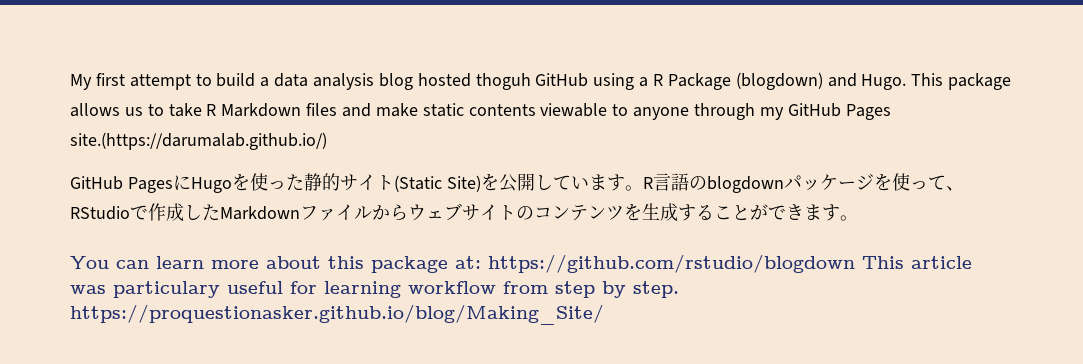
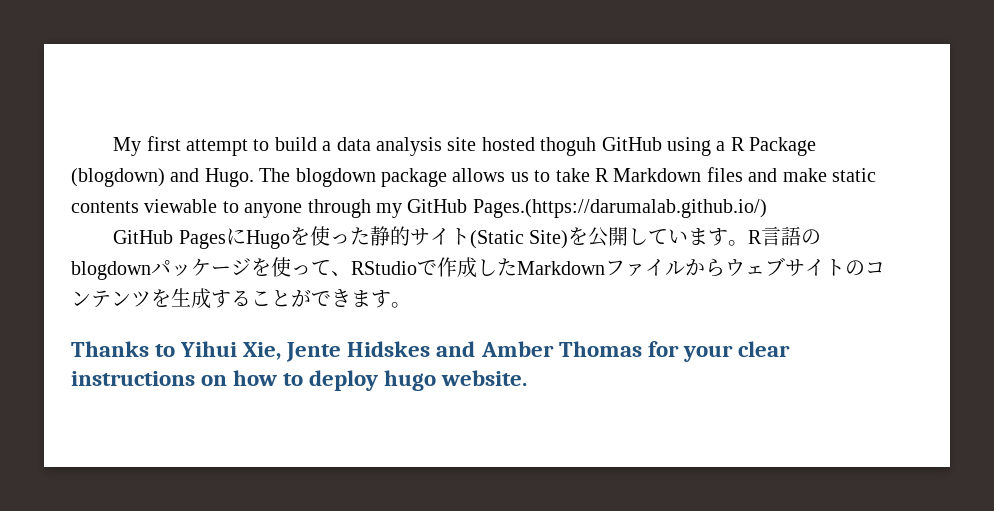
- My first attempt to build a data analysis blog hosted thoguh GitHub using a R Package (blogdown) and Hugo.
+ My first attempt to build a data analysis site hosted thoguh GitHub using a R Package (blogdown) and Hugo.
- This package allows us to take R Markdown files and make static contents viewable to anyone through my GitHub Pages site.(https://darumalab.github.io/)
+ The blogdown package allows us to take R Markdown files and make static contents viewable to anyone through my GitHub Pages.(https://darumalab.github.io/)
- You can learn more about this package at: https://github.com/rstudio/blogdown This article was particulary useful for learning workflow from step by step. https://proquestionasker.github.io/blog/Making_Site/
+ Thanks to Yihui Xie, Jente Hidskes and Amber Thomas for your clear instructions on how to deploy hugo website.

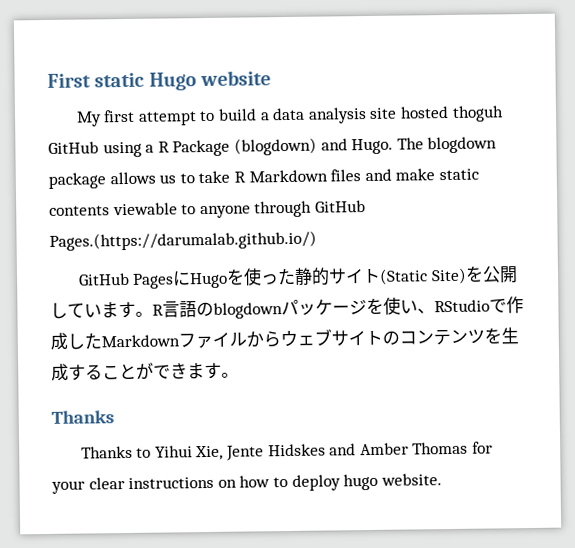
+ First static Hugo website
- The blogdown package allows us to take R Markdown files and make static contents viewable to anyone through my GitHub Pages.(https://darumalab.github.io/)
+ The blogdown package allows us to take R Markdown files and make static contents viewable to anyone through GitHub Pages.(https://darumalab.github.io/)
- R言語のblogdownパッケージを使って、RStudioで作成したMarkdownファイルからウェブサイトのコンテンツを生成することができます。
+ R言語のblogdownパッケージを使い、RStudioで作成したMarkdownファイルからウェブサイトのコンテンツを生成することができます。
+ Thanks

